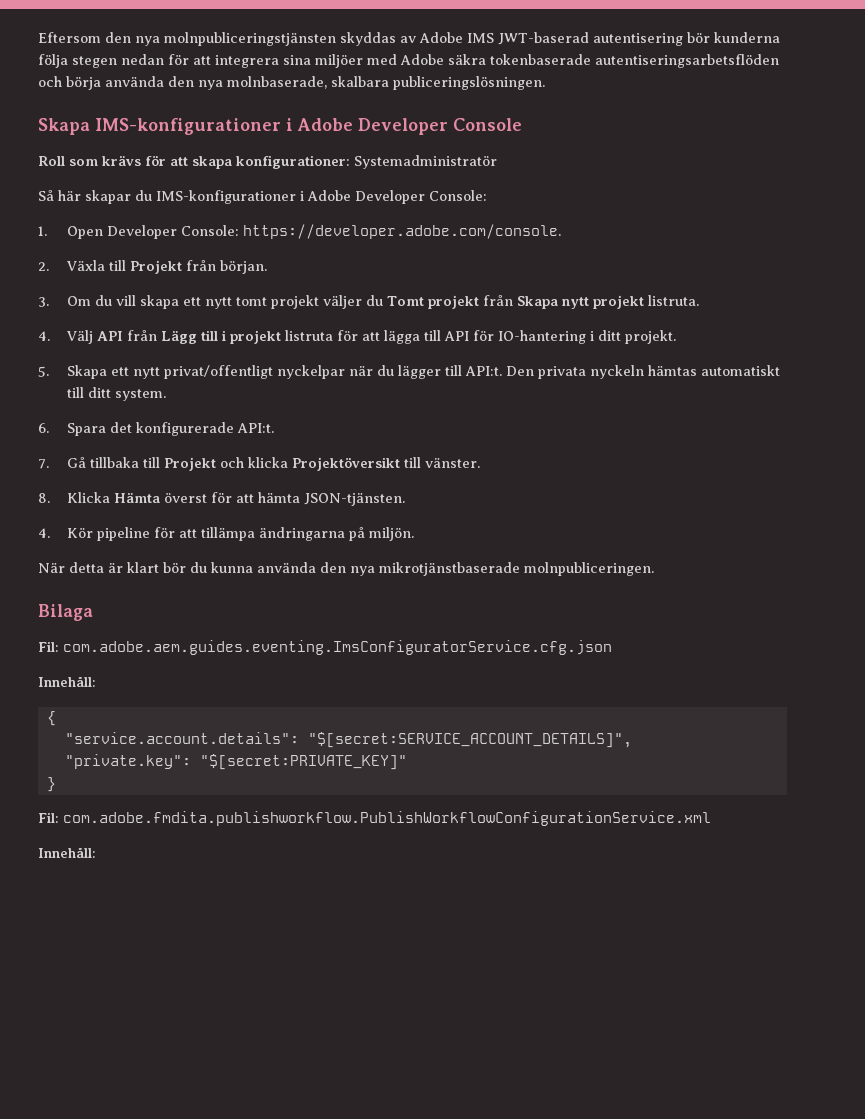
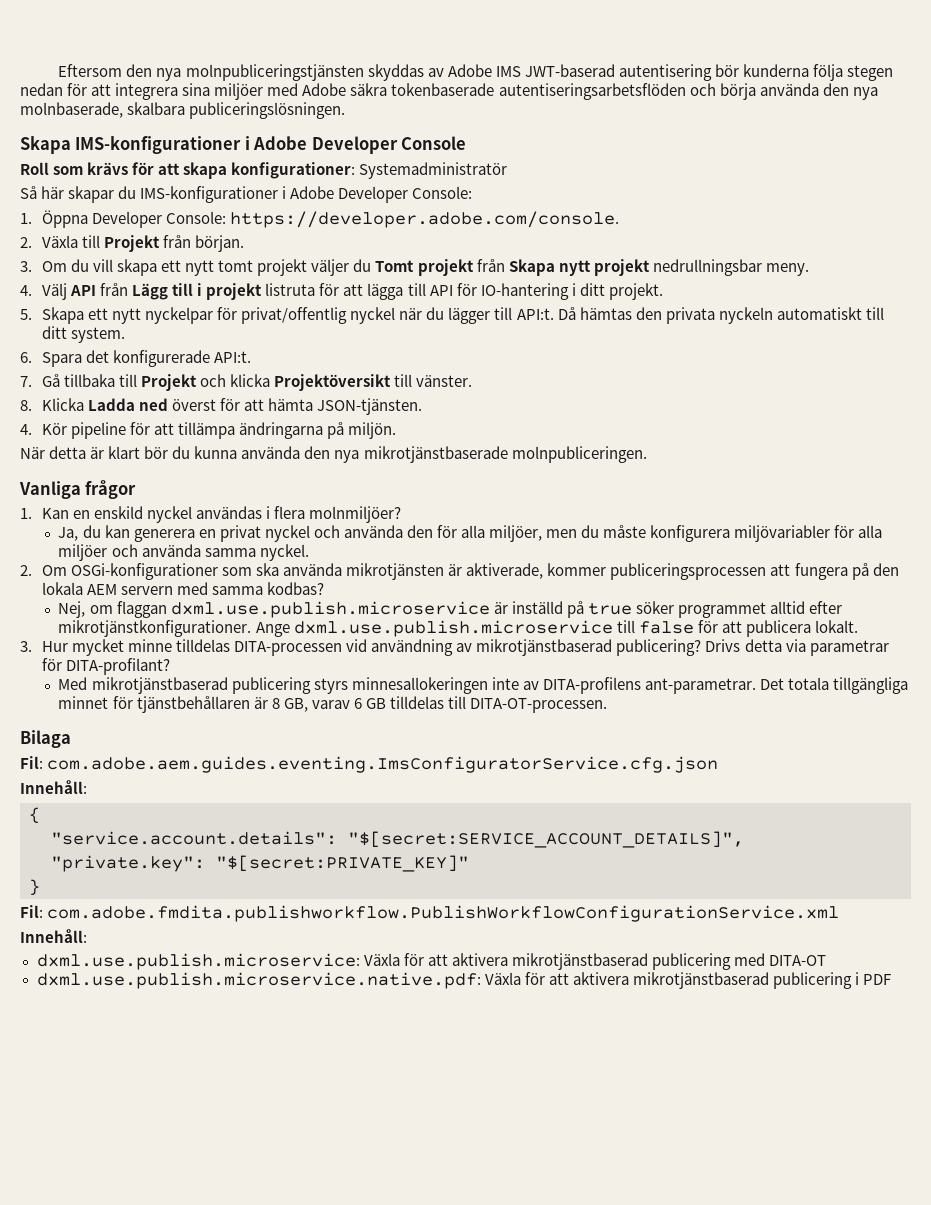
- 1. Open Developer Console: https://developer.adobe.com/console.
+ 1. Öppna Developer Console: https://developer.adobe.com/console.
- 3. Om du vill skapa ett nytt tomt projekt väljer du Tomt projekt från Skapa nytt projekt listruta.
+ 3. Om du vill skapa ett nytt tomt projekt väljer du Tomt projekt från Skapa nytt projekt nedrullningsbar meny.
- 5. Skapa ett nytt privat/offentligt nyckelpar när du lägger till API:t.
+ 5. Skapa ett nytt nyckelpar för privat/offentlig nyckel när du lägger till API:t.
- Den privata nyckeln hämtas automatiskt till ditt system.
+ Då hämtas den privata nyckeln automatiskt till ditt system.
- 8. Klicka Hämta överst för att hämta JSON-tjänsten.
+ 8. Klicka Ladda ned överst för att hämta JSON-tjänsten.
+ Vanliga frågor
+ 1. Kan en enskild nyckel användas i flera molnmiljöer?
+ Ja, du kan generera en privat nyckel och använda den för alla miljöer, men du måste konfigurera miljövariabler för alla miljöer och använda samma nyckel.
+ 2. Om OSGi-konfigurationer som ska använda mikrotjänsten är aktiverade, kommer publiceringsprocessen att fungera på den lokala AEM servern med samma kodbas?
+ Nej, om flaggan dxml.use.publish.microservice är inställd på true söker programmet alltid efter mikrotjänstkonfigurationer. Ange dxml.use.publish.microservice till false för att publicera lokalt.
+ 3. Hur mycket minne tilldelas DITA-processen vid användning av mikrotjänstbaserad publicering? Drivs detta via parametrar för DITA-profilant?
+ Med mikrotjänstbaserad publicering styrs minnesallokeringen inte av DITA-profilens ant-parametrar. Det totala tillgängliga minnet för tjänstbehållaren är 8 GB, varav 6 GB tilldelas till DITA-OT-processen.
+ dxml.use.publish.microservice: Växla för att aktivera mikrotjänstbaserad publicering med DITA-OT
+ dxml.use.publish.microservice.native.pdf: Växla för att aktivera mikrotjänstbaserad publicering i PDF

